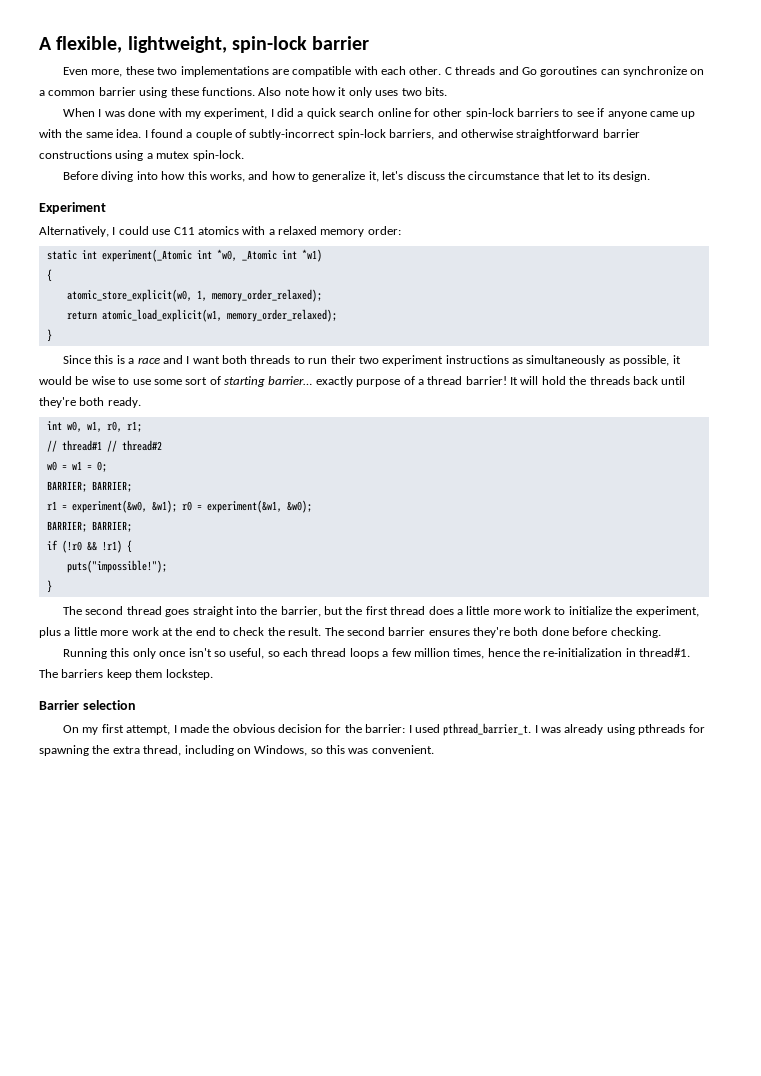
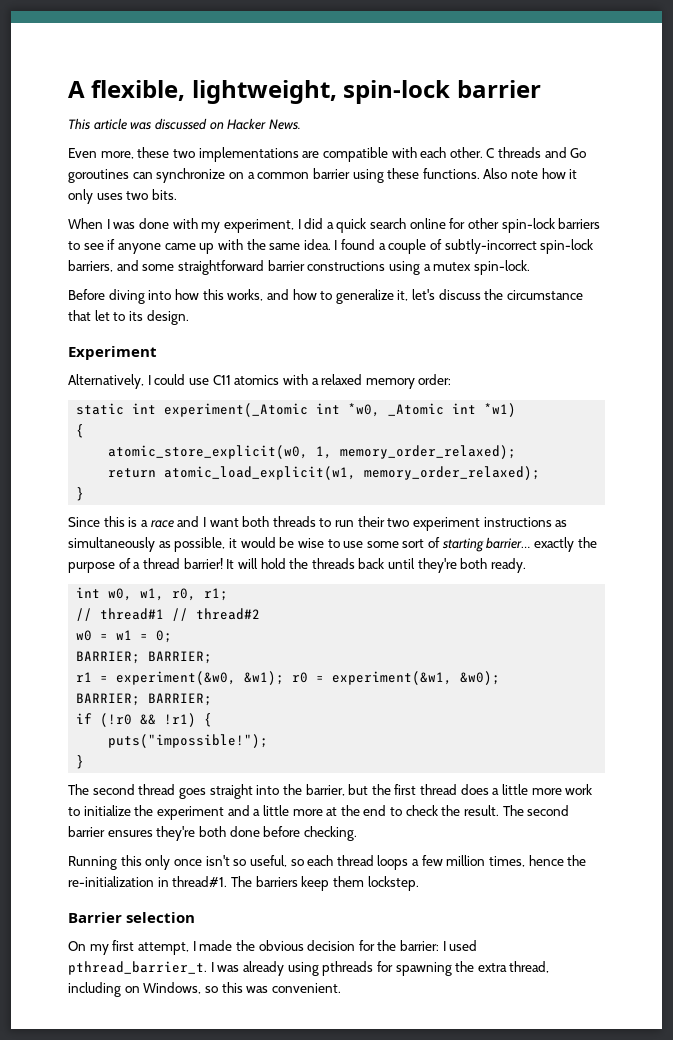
+ This article was discussed on Hacker News.
- I found a couple of subtly-incorrect spin-lock barriers, and otherwise straightforward barrier constructions using a mutex spin-lock.
+ I found a couple of subtly-incorrect spin-lock barriers, and some straightforward barrier constructions using a mutex spin-lock.
- Since this is a race and I want both threads to run their two experiment instructions as simultaneously as possible, it would be wise to use some sort of starting barrier… exactly purpose of a thread barrier!
+ Since this is a race and I want both threads to run their two experiment instructions as simultaneously as possible, it would be wise to use some sort of starting barrier… exactly the purpose of a thread barrier!
- The second thread goes straight into the barrier, but the first thread does a little more work to initialize the experiment, plus a little more work at the end to check the result.
+ The second thread goes straight into the barrier, but the first thread does a little more work to initialize the experiment and a little more at the end to check the result.

